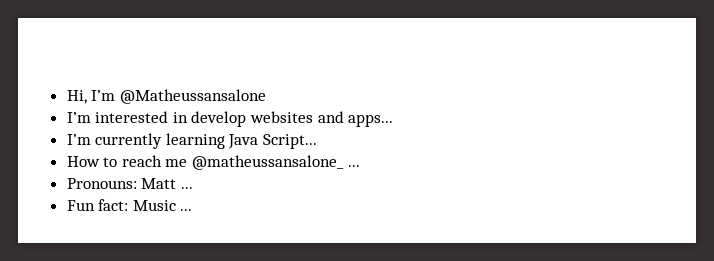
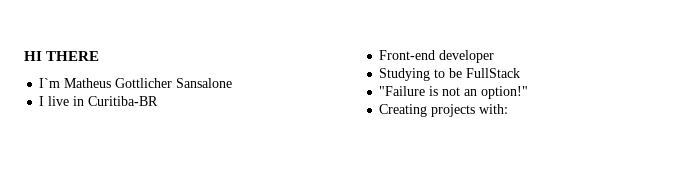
- Hi, I’m @Matheussansalone
- I’m interested in develop websites and apps...
- I’m currently learning Java Script...
- How to reach me @matheussansalone_ ...
- Pronouns: Matt ...
- Fun fact: Music ...
+ HI THERE
+ I`m Matheus Gottlicher Sansalone
+ I live in Curitiba-BR
+ Front-end developer
+ Studying to be FullStack
+ "Failure is not an option!"
+ Creating projects with:

